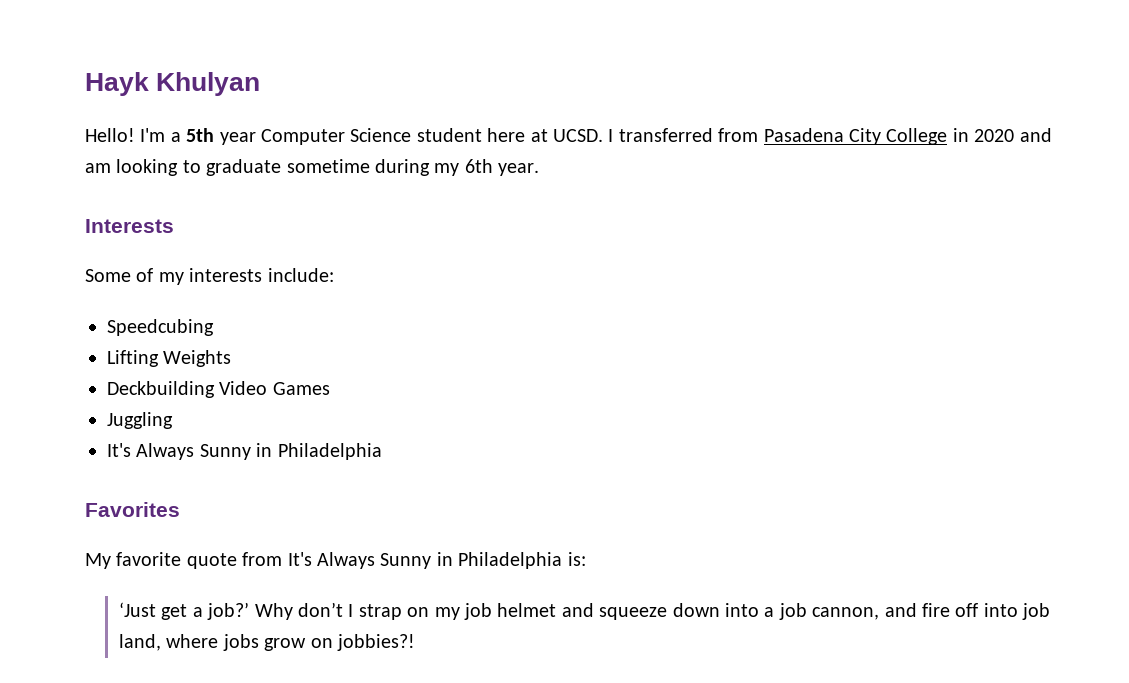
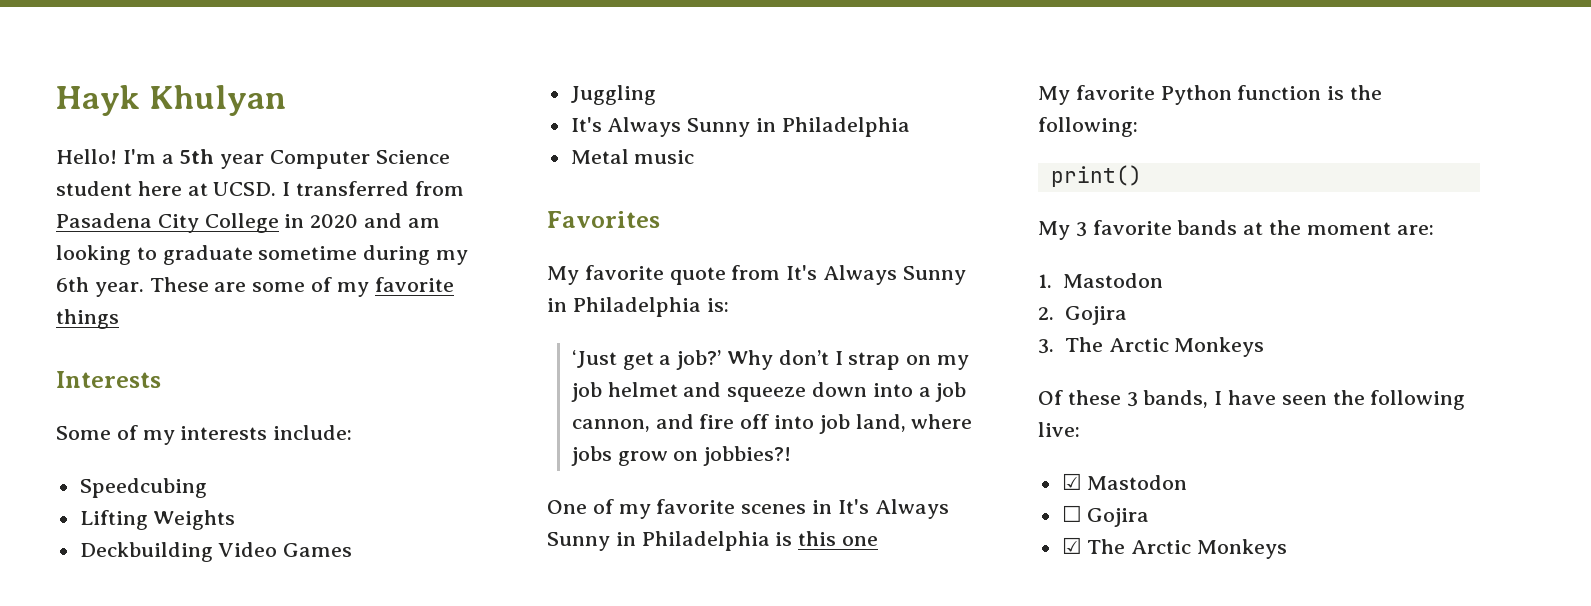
+ These are some of my favorite things
+ Metal music
+ One of my favorite scenes in It's Always Sunny in Philadelphia is this one
+ My favorite Python function is the following:
+ print()
+ My 3 favorite bands at the moment are:
+ 1. Mastodon
+ 2. Gojira
+ 3. The Arctic Monkeys
+ Of these 3 bands, I have seen the following live:
+ ☑ Mastodon
+ ☐ Gojira
+ ☑ The Arctic Monkeys

